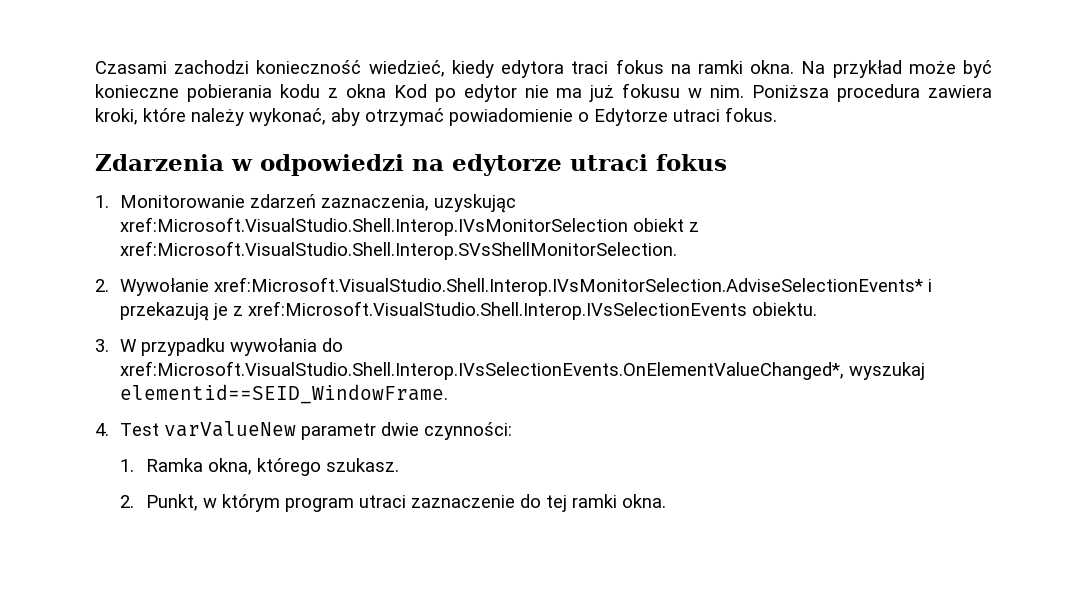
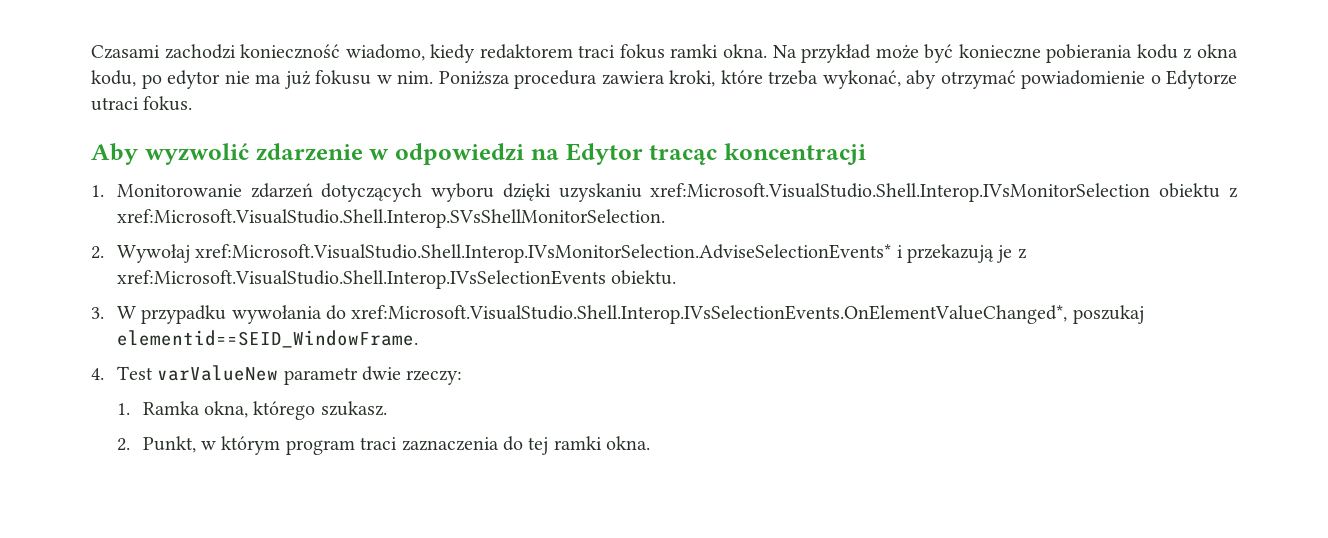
- Czasami zachodzi konieczność wiedzieć, kiedy edytora traci fokus na ramki okna.
+ Czasami zachodzi konieczność wiadomo, kiedy redaktorem traci fokus ramki okna.
- Na przykład może być konieczne pobierania kodu z okna Kod po edytor nie ma już fokusu w nim.
+ Na przykład może być konieczne pobierania kodu z okna kodu, po edytor nie ma już fokusu w nim.
- Poniższa procedura zawiera kroki, które należy wykonać, aby otrzymać powiadomienie o Edytorze utraci fokus.
+ Poniższa procedura zawiera kroki, które trzeba wykonać, aby otrzymać powiadomienie o Edytorze utraci fokus.
- Zdarzenia w odpowiedzi na edytorze utraci fokus
- 1. Monitorowanie zdarzeń zaznaczenia, uzyskując xref:Microsoft.VisualStudio.Shell.Interop.IVsMonitorSelection obiekt z xref:Microsoft.VisualStudio.Shell.Interop.SVsShellMonitorSelection.
+ Aby wyzwolić zdarzenie w odpowiedzi na Edytor tracąc koncentracji
+ 1. Monitorowanie zdarzeń dotyczących wyboru dzięki uzyskaniu xref:Microsoft.VisualStudio.Shell.Interop.IVsMonitorSelection obiektu z xref:Microsoft.VisualStudio.Shell.Interop.SVsShellMonitorSelection.
- 2. Wywołanie xref:Microsoft.VisualStudio.Shell.Interop.IVsMonitorSelection.AdviseSelectionEvents* i przekazują je z xref:Microsoft.VisualStudio.Shell.Interop.IVsSelectionEvents obiektu.
+ 2. Wywołaj xref:Microsoft.VisualStudio.Shell.Interop.IVsMonitorSelection.AdviseSelectionEvents* i przekazują je z xref:Microsoft.VisualStudio.Shell.Interop.IVsSelectionEvents obiektu.
- 3. W przypadku wywołania do xref:Microsoft.VisualStudio.Shell.Interop.IVsSelectionEvents.OnElementValueChanged*, wyszukaj elementid==SEID_WindowFrame.
+ 3. W przypadku wywołania do xref:Microsoft.VisualStudio.Shell.Interop.IVsSelectionEvents.OnElementValueChanged*, poszukaj elementid==SEID_WindowFrame.
- 4. Test varValueNew parametr dwie czynności:
+ 4. Test varValueNew parametr dwie rzeczy:
- 2. Punkt, w którym program utraci zaznaczenie do tej ramki okna.
+ 2. Punkt, w którym program traci zaznaczenia do tej ramki okna.

